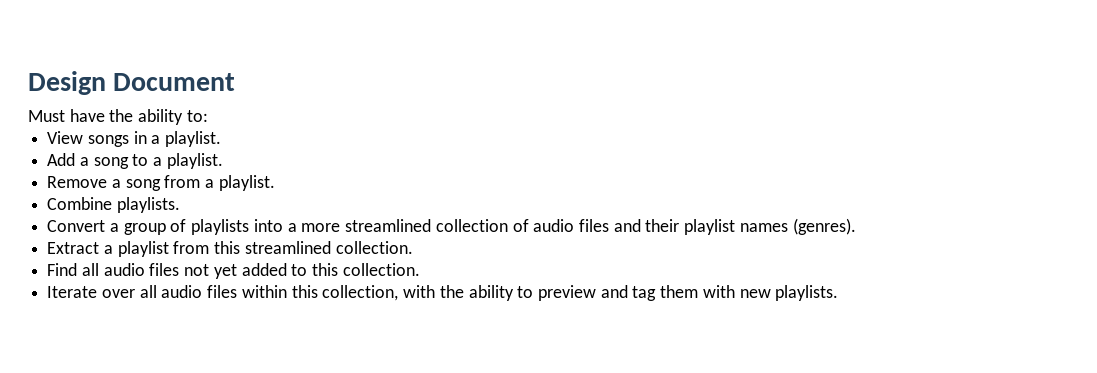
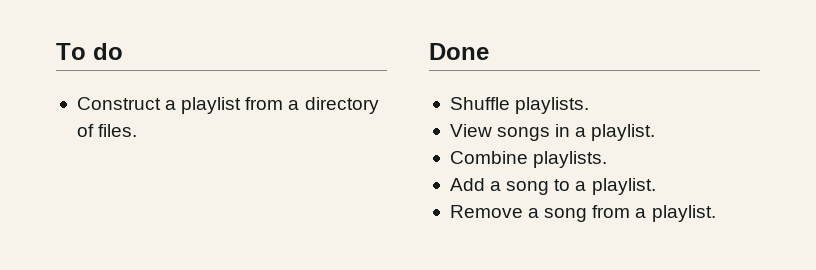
- Design Document
- Must have the ability to:
+ To do
+ Construct a playlist from a directory of files.
+ Done
+ Shuffle playlists.
+ Combine playlists.
- Combine playlists.
- Convert a group of playlists into a more streamlined collection of audio files and their playlist names (genres).
- Extract a playlist from this streamlined collection.
- Find all audio files not yet added to this collection.
- Iterate over all audio files within this collection, with the ability to preview and tag them with new playlists.

